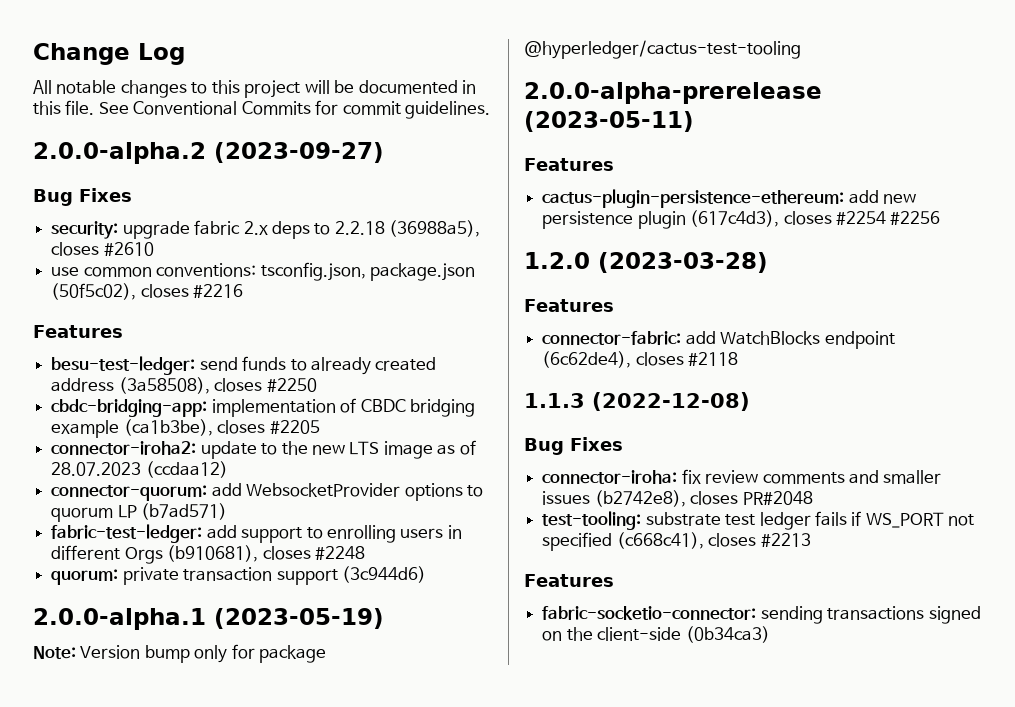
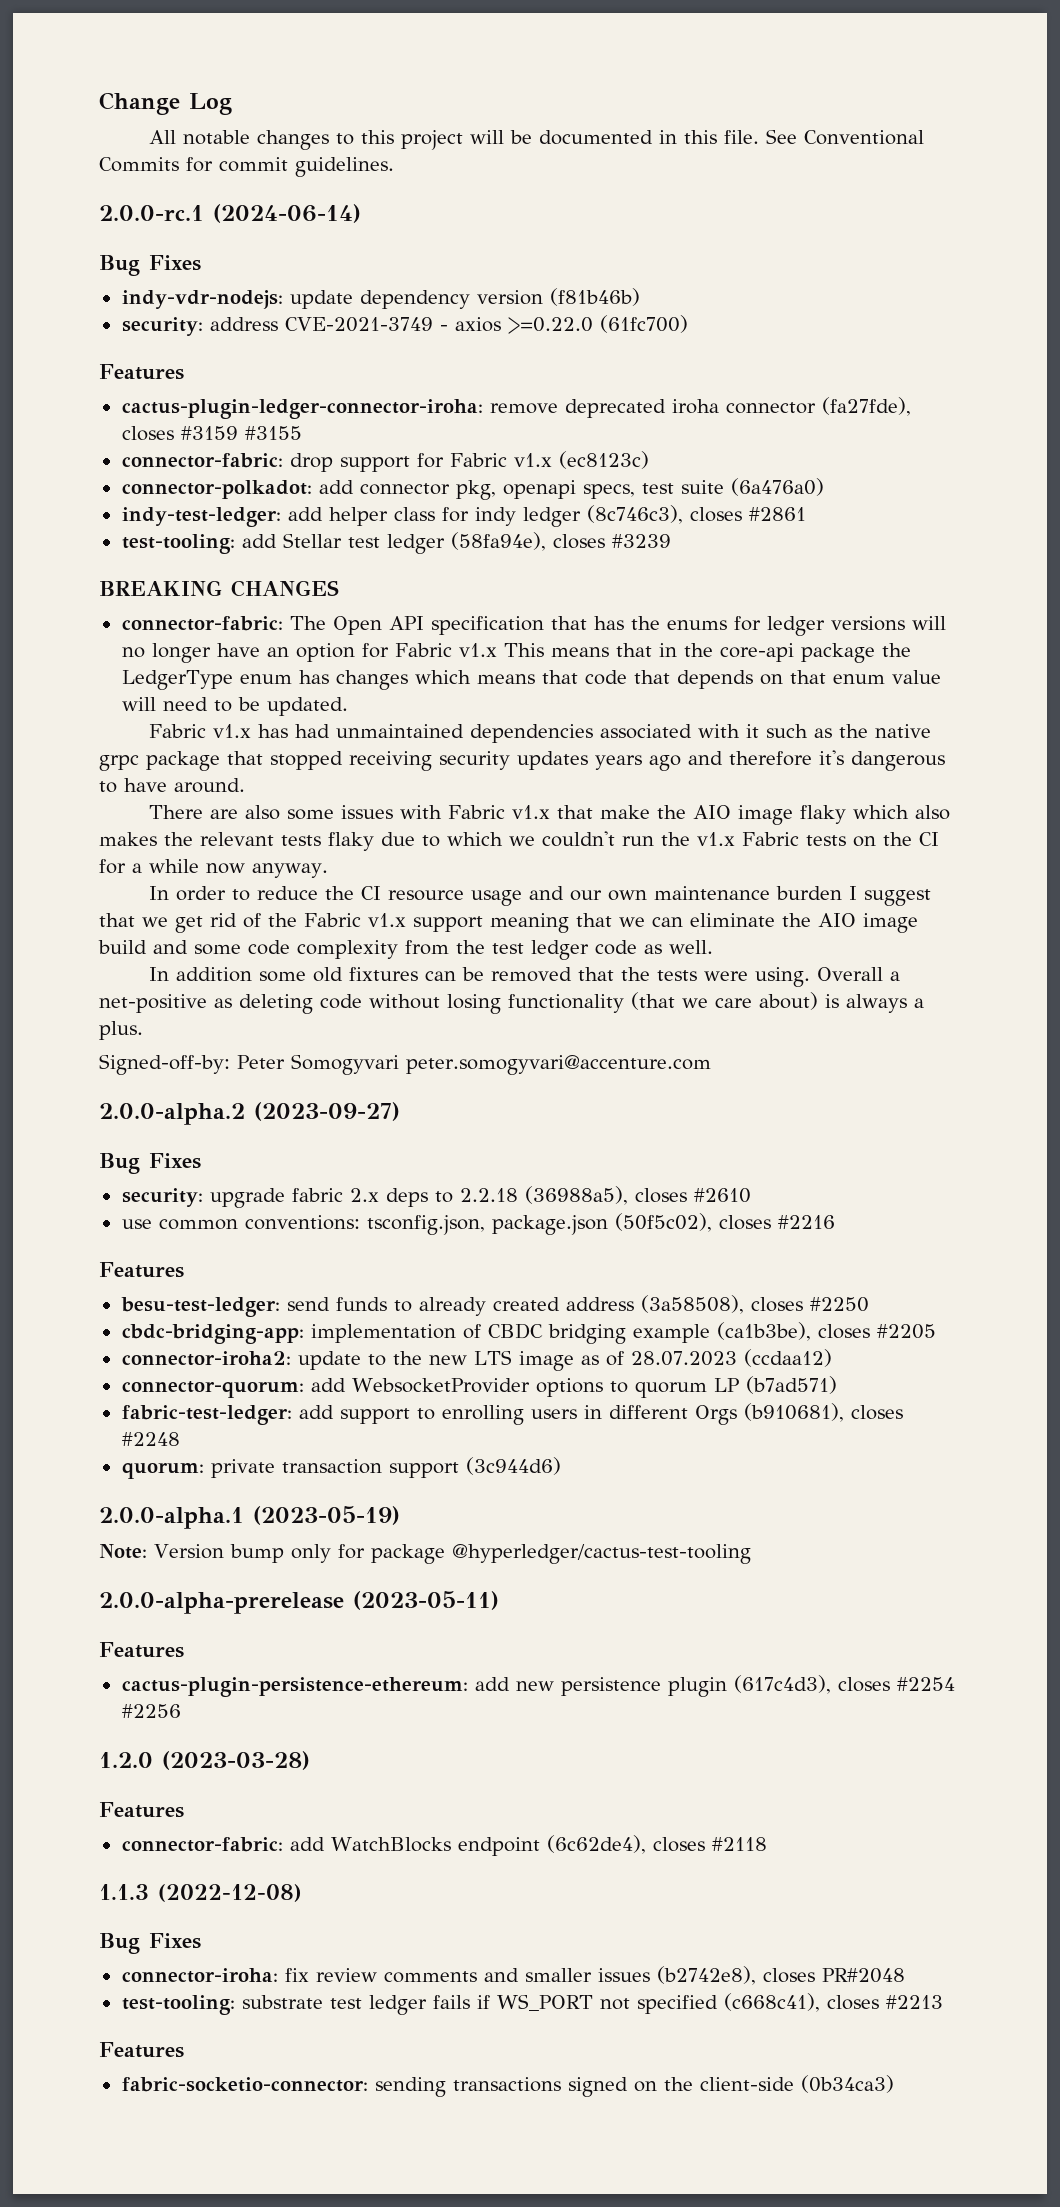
+ 2.0.0-rc.1 (2024-06-14)
+ Bug Fixes
+ indy-vdr-nodejs: update dependency version (f81b46b)
+ security: address CVE-2021-3749 - axios >=0.22.0 (61fc700)
+ Features
+ cactus-plugin-ledger-connector-iroha: remove deprecated iroha connector (fa27fde), closes #3159 #3155
+ connector-fabric: drop support for Fabric v1.x (ec8123c)
+ connector-polkadot: add connector pkg, openapi specs, test suite (6a476a0)
+ indy-test-ledger: add helper class for indy ledger (8c746c3), closes #2861
+ test-tooling: add Stellar test ledger (58fa94e), closes #3239
+ BREAKING CHANGES
+ connector-fabric: The Open API specification that has the enums for ledger versions will no longer have an option for Fabric v1.x This means that in the core-api package the LedgerType enum has changes which means that code that depends on that enum value will need to be updated.
+ Fabric v1.x has had unmaintained dependencies associated with it such as the native grpc package that stopped receiving security updates years ago and therefore it's dangerous to have around.
+ There are also some issues with Fabric v1.x that make the AIO image flaky which also makes the relevant tests flaky due to which we couldn't run the v1.x Fabric tests on the CI for a while now anyway.
+ In order to reduce the CI resource usage and our own maintenance burden I suggest that we get rid of the Fabric v1.x support meaning that we can eliminate the AIO image build and some code complexity from the test ledger code as well.
+ In addition some old fixtures can be removed that the tests were using. Overall a net-positive as deleting code without losing functionality (that we care about) is always a plus.
+ Signed-off-by: Peter Somogyvari peter.somogyvari@accenture.com

